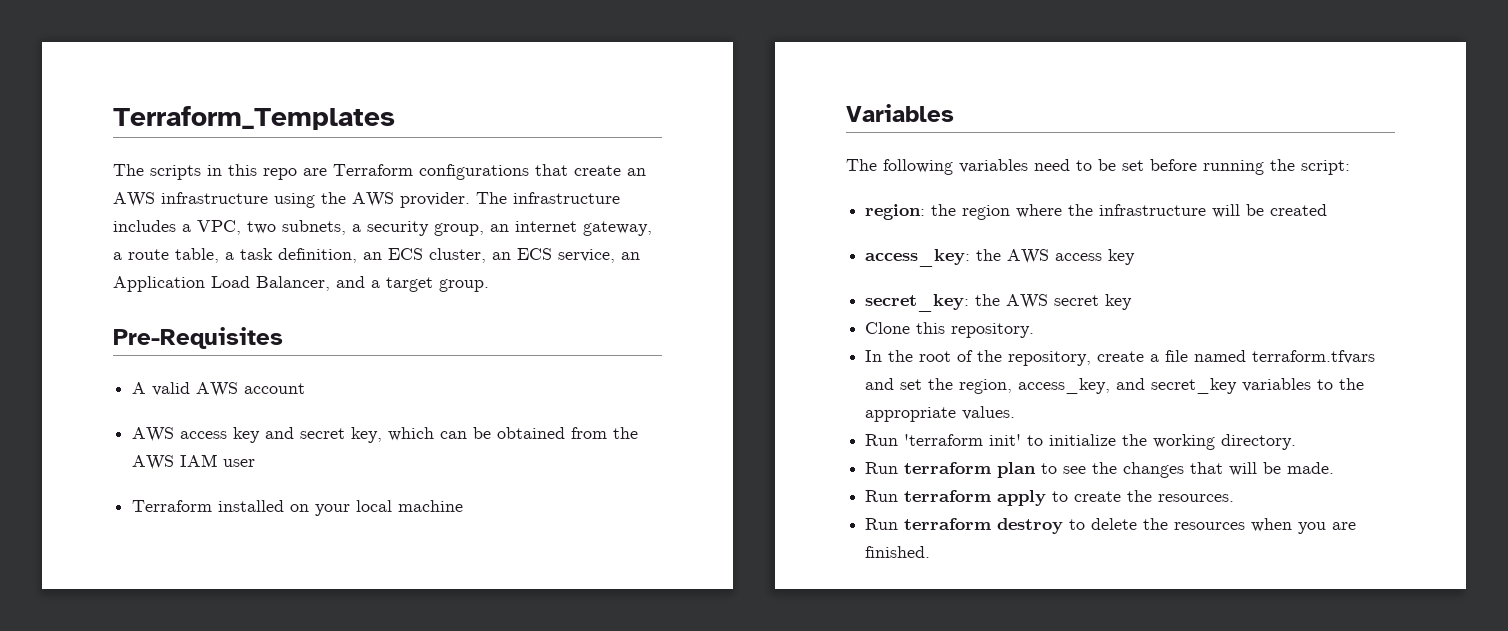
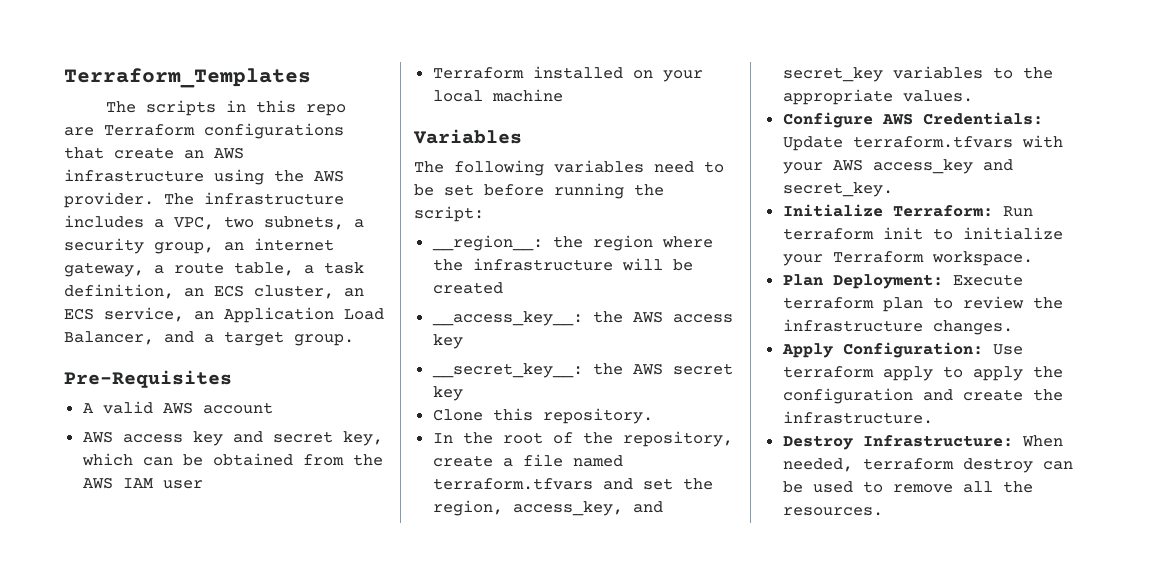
- region: the region where the infrastructure will be created
+ __region__: the region where the infrastructure will be created
- access_key: the AWS access key
+ __access_key__: the AWS access key
- secret_key: the AWS secret key
+ __secret_key__: the AWS secret key
- Run 'terraform init' to initialize the working directory.
- Run terraform plan to see the changes that will be made.
- Run terraform apply to create the resources.
- Run terraform destroy to delete the resources when you are finished.
+ Configure AWS Credentials: Update terraform.tfvars with your AWS access_key and secret_key.
+ Initialize Terraform: Run terraform init to initialize your Terraform workspace.
+ Plan Deployment: Execute terraform plan to review the infrastructure changes.
+ Apply Configuration: Use terraform apply to apply the configuration and create the infrastructure.
+ Destroy Infrastructure: When needed, terraform destroy can be used to remove all the resources.

